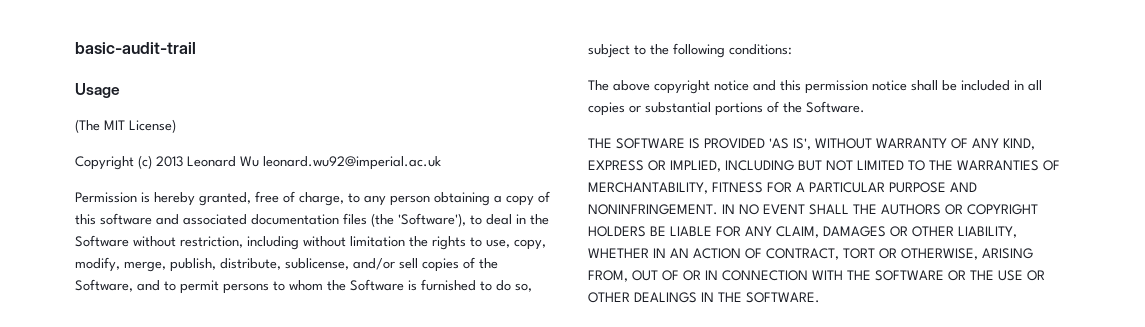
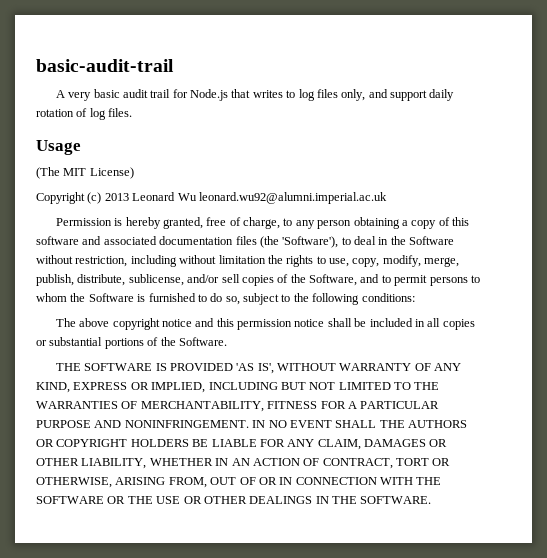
+ A very basic audit trail for Node.js that writes to log files only, and support daily rotation of log files.
- Copyright (c) 2013 Leonard Wu leonard.wu92@imperial.ac.uk
+ Copyright (c) 2013 Leonard Wu leonard.wu92@alumni.imperial.ac.uk

